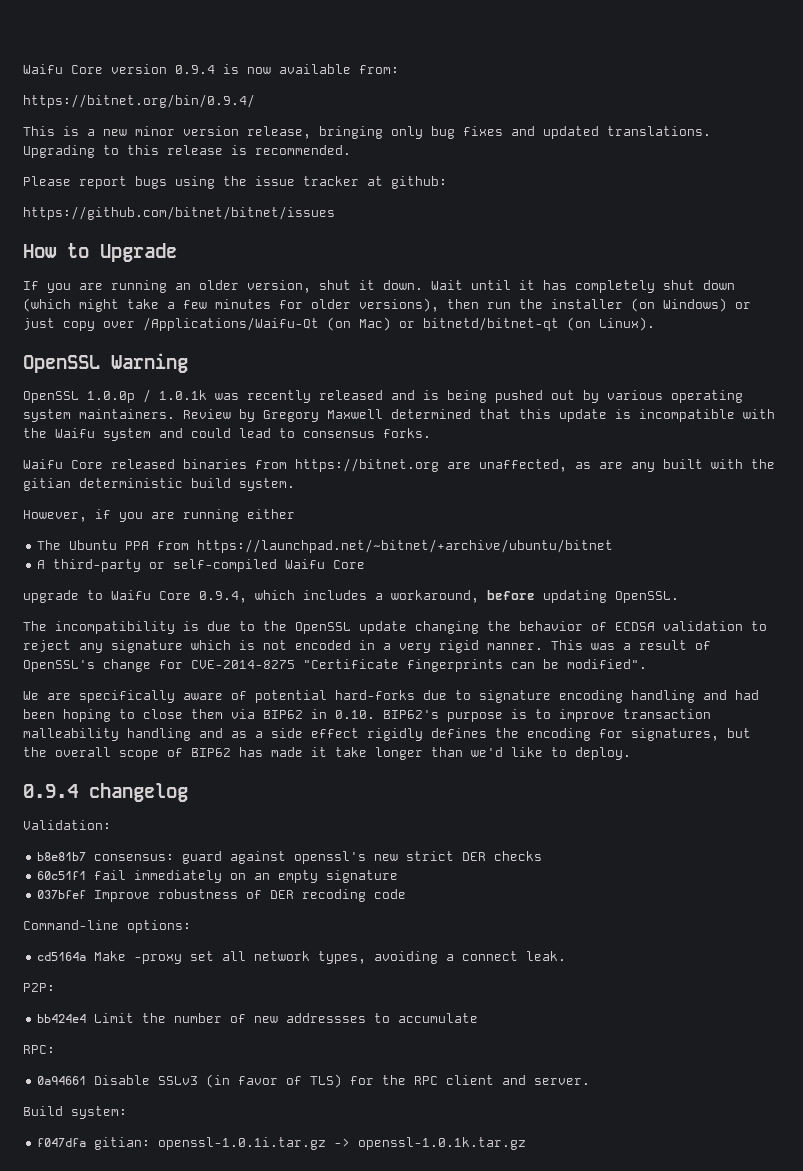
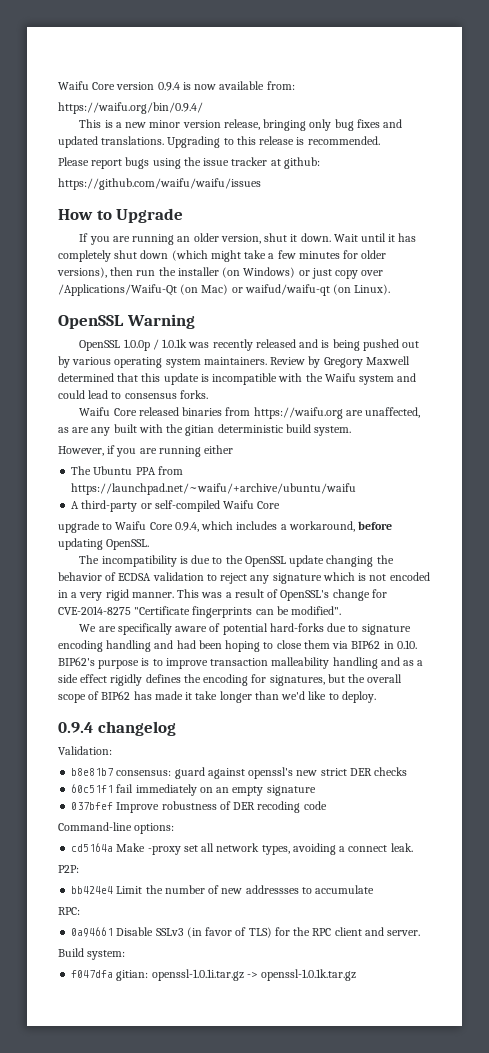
- https://bitnet.org/bin/0.9.4/
+ https://waifu.org/bin/0.9.4/
- https://github.com/bitnet/bitnet/issues
+ https://github.com/waifu/waifu/issues
- Wait until it has completely shut down (which might take a few minutes for older versions), then run the installer (on Windows) or just copy over /Applications/Waifu-Qt (on Mac) or bitnetd/bitnet-qt (on Linux).
+ Wait until it has completely shut down (which might take a few minutes for older versions), then run the installer (on Windows) or just copy over /Applications/Waifu-Qt (on Mac) or waifud/waifu-qt (on Linux).
- Waifu Core released binaries from https://bitnet.org are unaffected, as are any built with the gitian deterministic build system.
+ Waifu Core released binaries from https://waifu.org are unaffected, as are any built with the gitian deterministic build system.
- The Ubuntu PPA from https://launchpad.net/~bitnet/+archive/ubuntu/bitnet
+ The Ubuntu PPA from https://launchpad.net/~waifu/+archive/ubuntu/waifu

